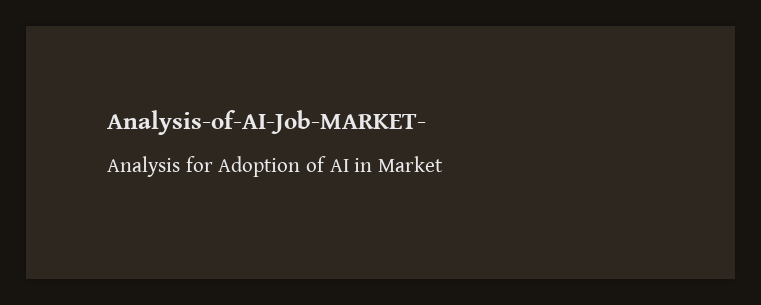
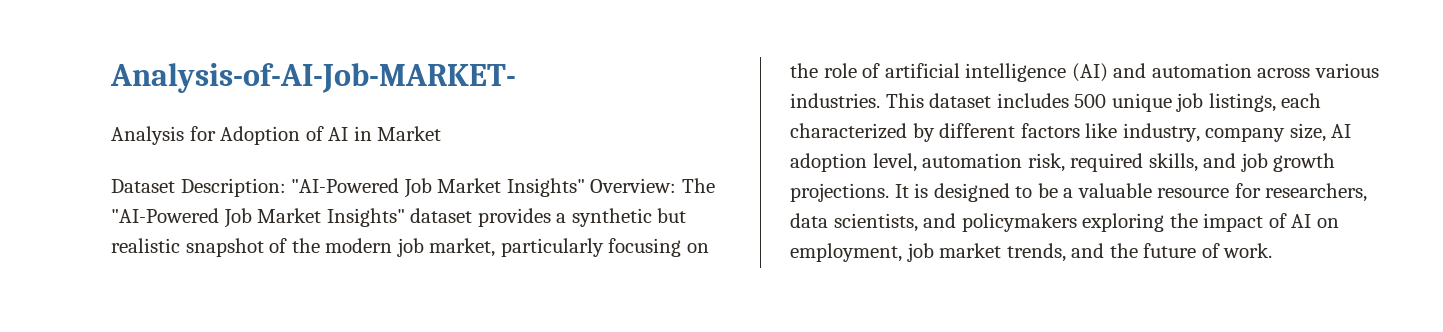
+ Dataset Description: "AI-Powered Job Market Insights" Overview: The "AI-Powered Job Market Insights" dataset provides a synthetic but realistic snapshot of the modern job market, particularly focusing on the role of artificial intelligence (AI) and automation across various industries. This dataset includes 500 unique job listings, each characterized by different factors like industry, company size, AI adoption level, automation risk, required skills, and job growth projections. It is designed to be a valuable resource for researchers, data scientists, and policymakers exploring the impact of AI on employment, job market trends, and the future of work.

